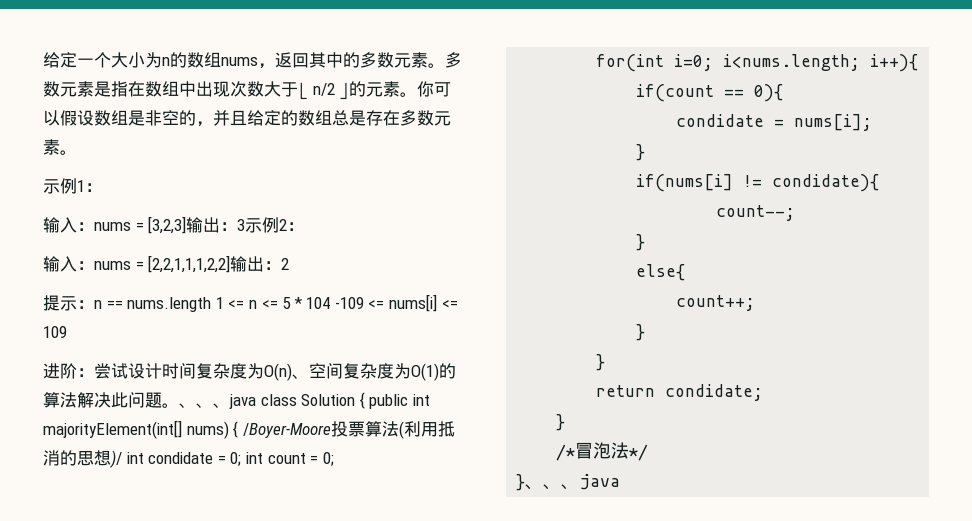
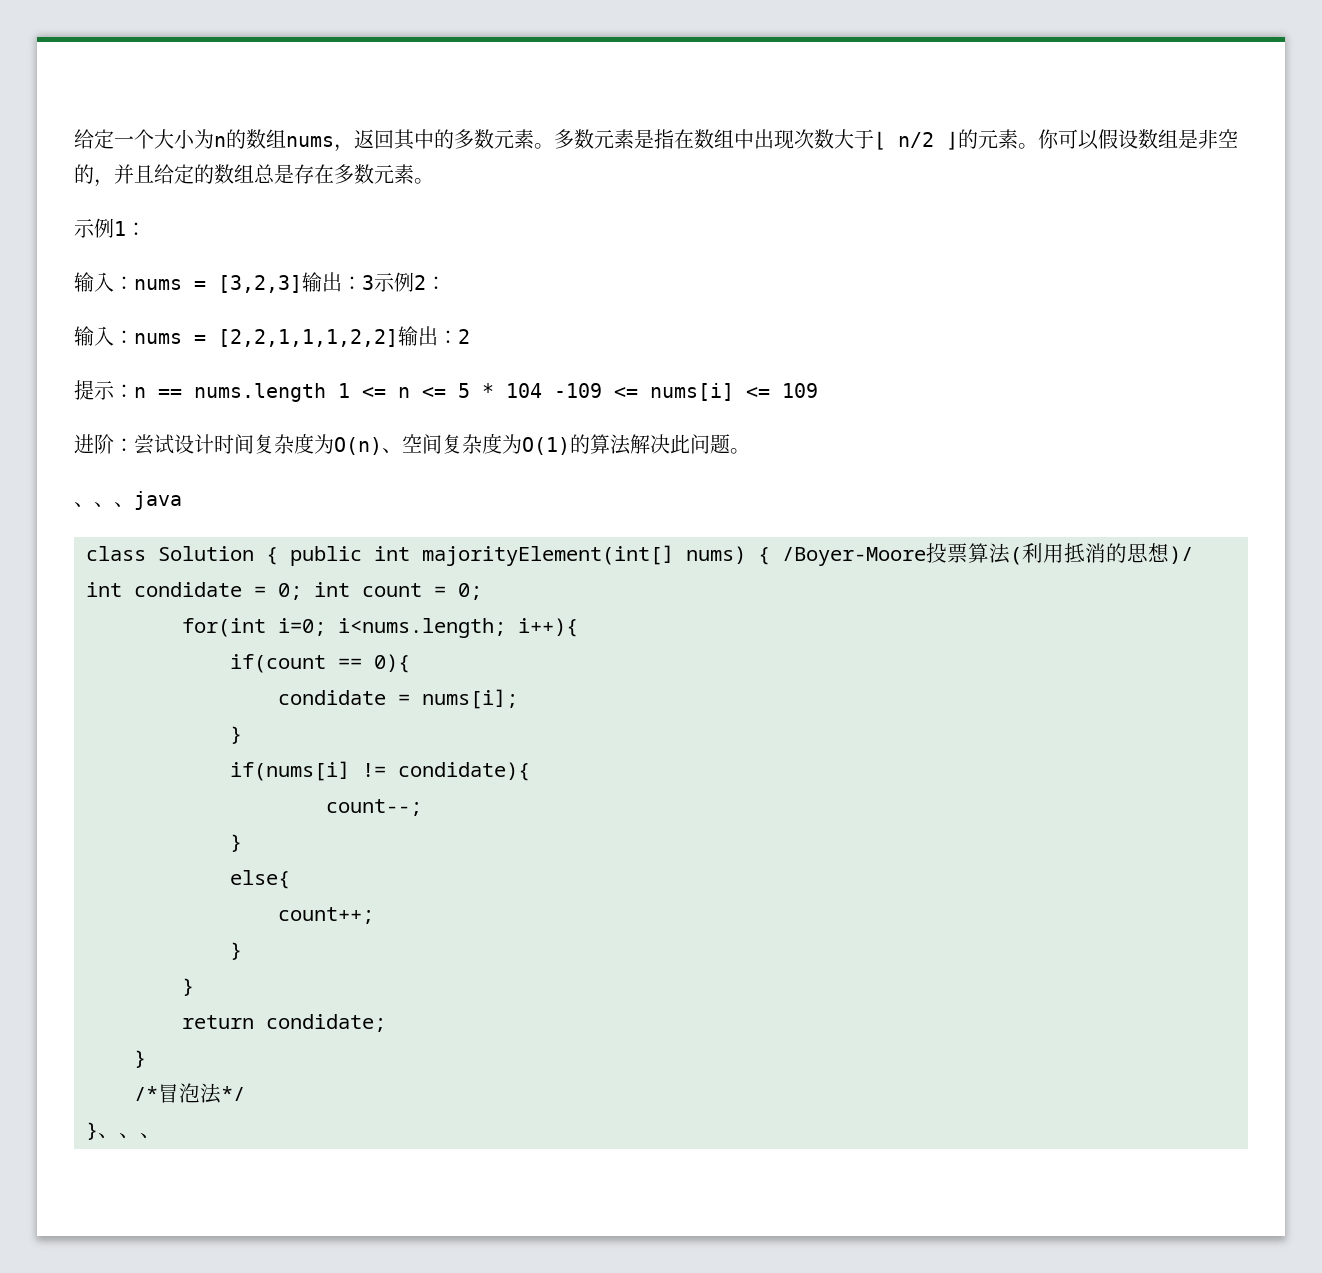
- 进阶：尝试设计时间复杂度为O(n)、空间复杂度为O(1)的算法解决此问题。、、、java class Solution { public int majorityElement(int[] nums) { /Boyer-Moore投票算法(利用抵消的思想)/ int condidate = 0; int count = 0;
+ 进阶：尝试设计时间复杂度为O(n)、空间复杂度为O(1)的算法解决此问题。
+ 、、、java
+ class Solution { public int majorityElement(int[] nums) { /Boyer-Moore投票算法(利用抵消的思想)/ int condidate = 0; int count = 0;
- }、、、java
+ }、、、

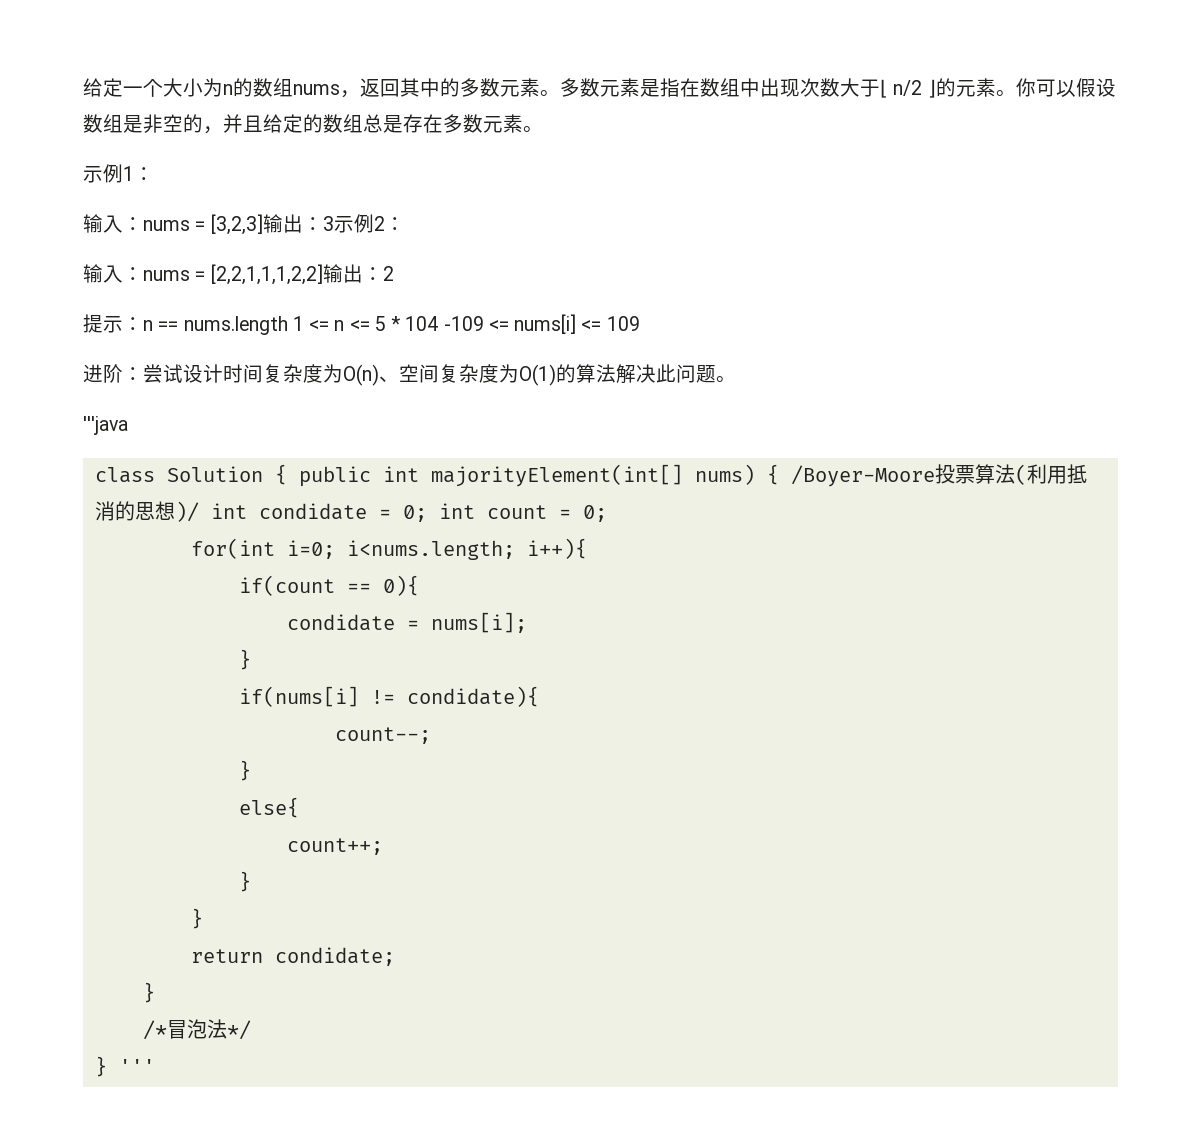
- 、、、java
+ '''java
- }、、、
+ } '''

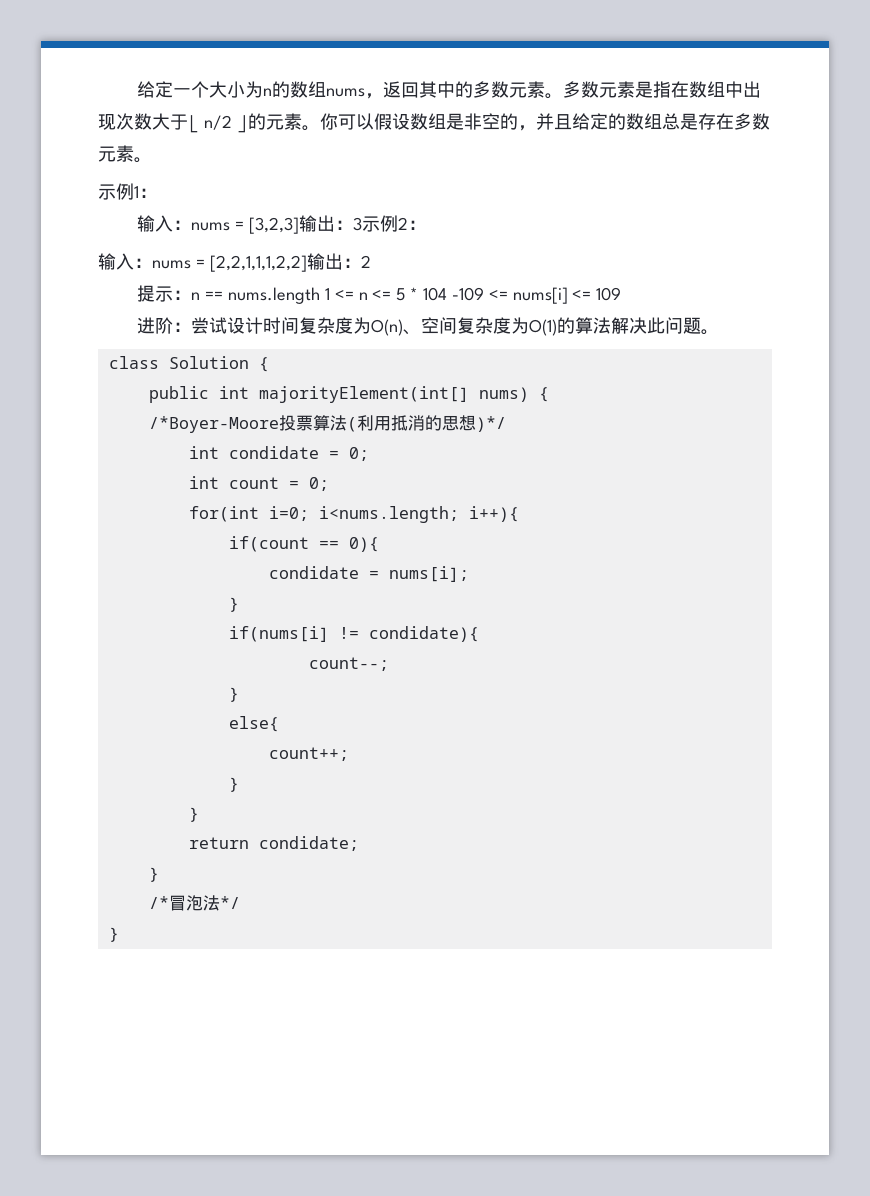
- '''java
- class Solution { public int majorityElement(int[] nums) { /Boyer-Moore投票算法(利用抵消的思想)/ int condidate = 0; int count = 0;
+ class Solution {
+ public int majorityElement(int[] nums) {
+ /*Boyer-Moore投票算法(利用抵消的思想)*/
+ int condidate = 0;
+ int count = 0;
  /*冒泡法*/
- } '''
+ }

